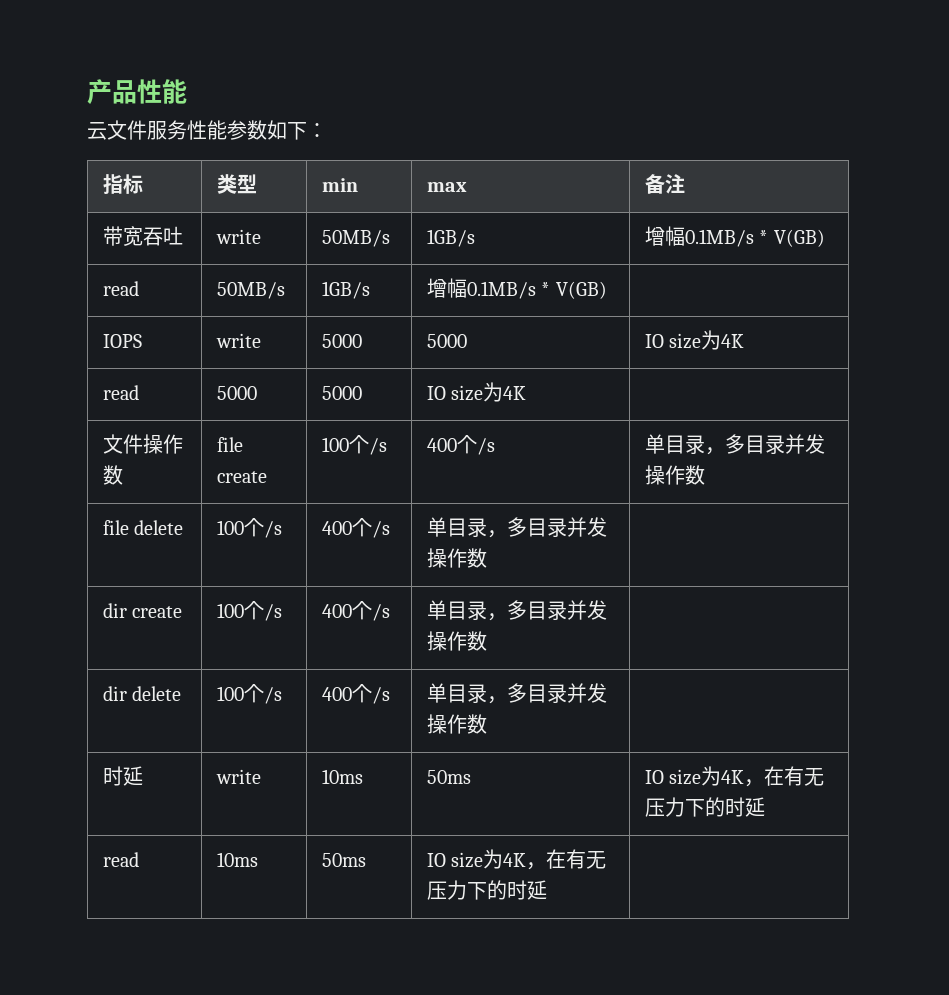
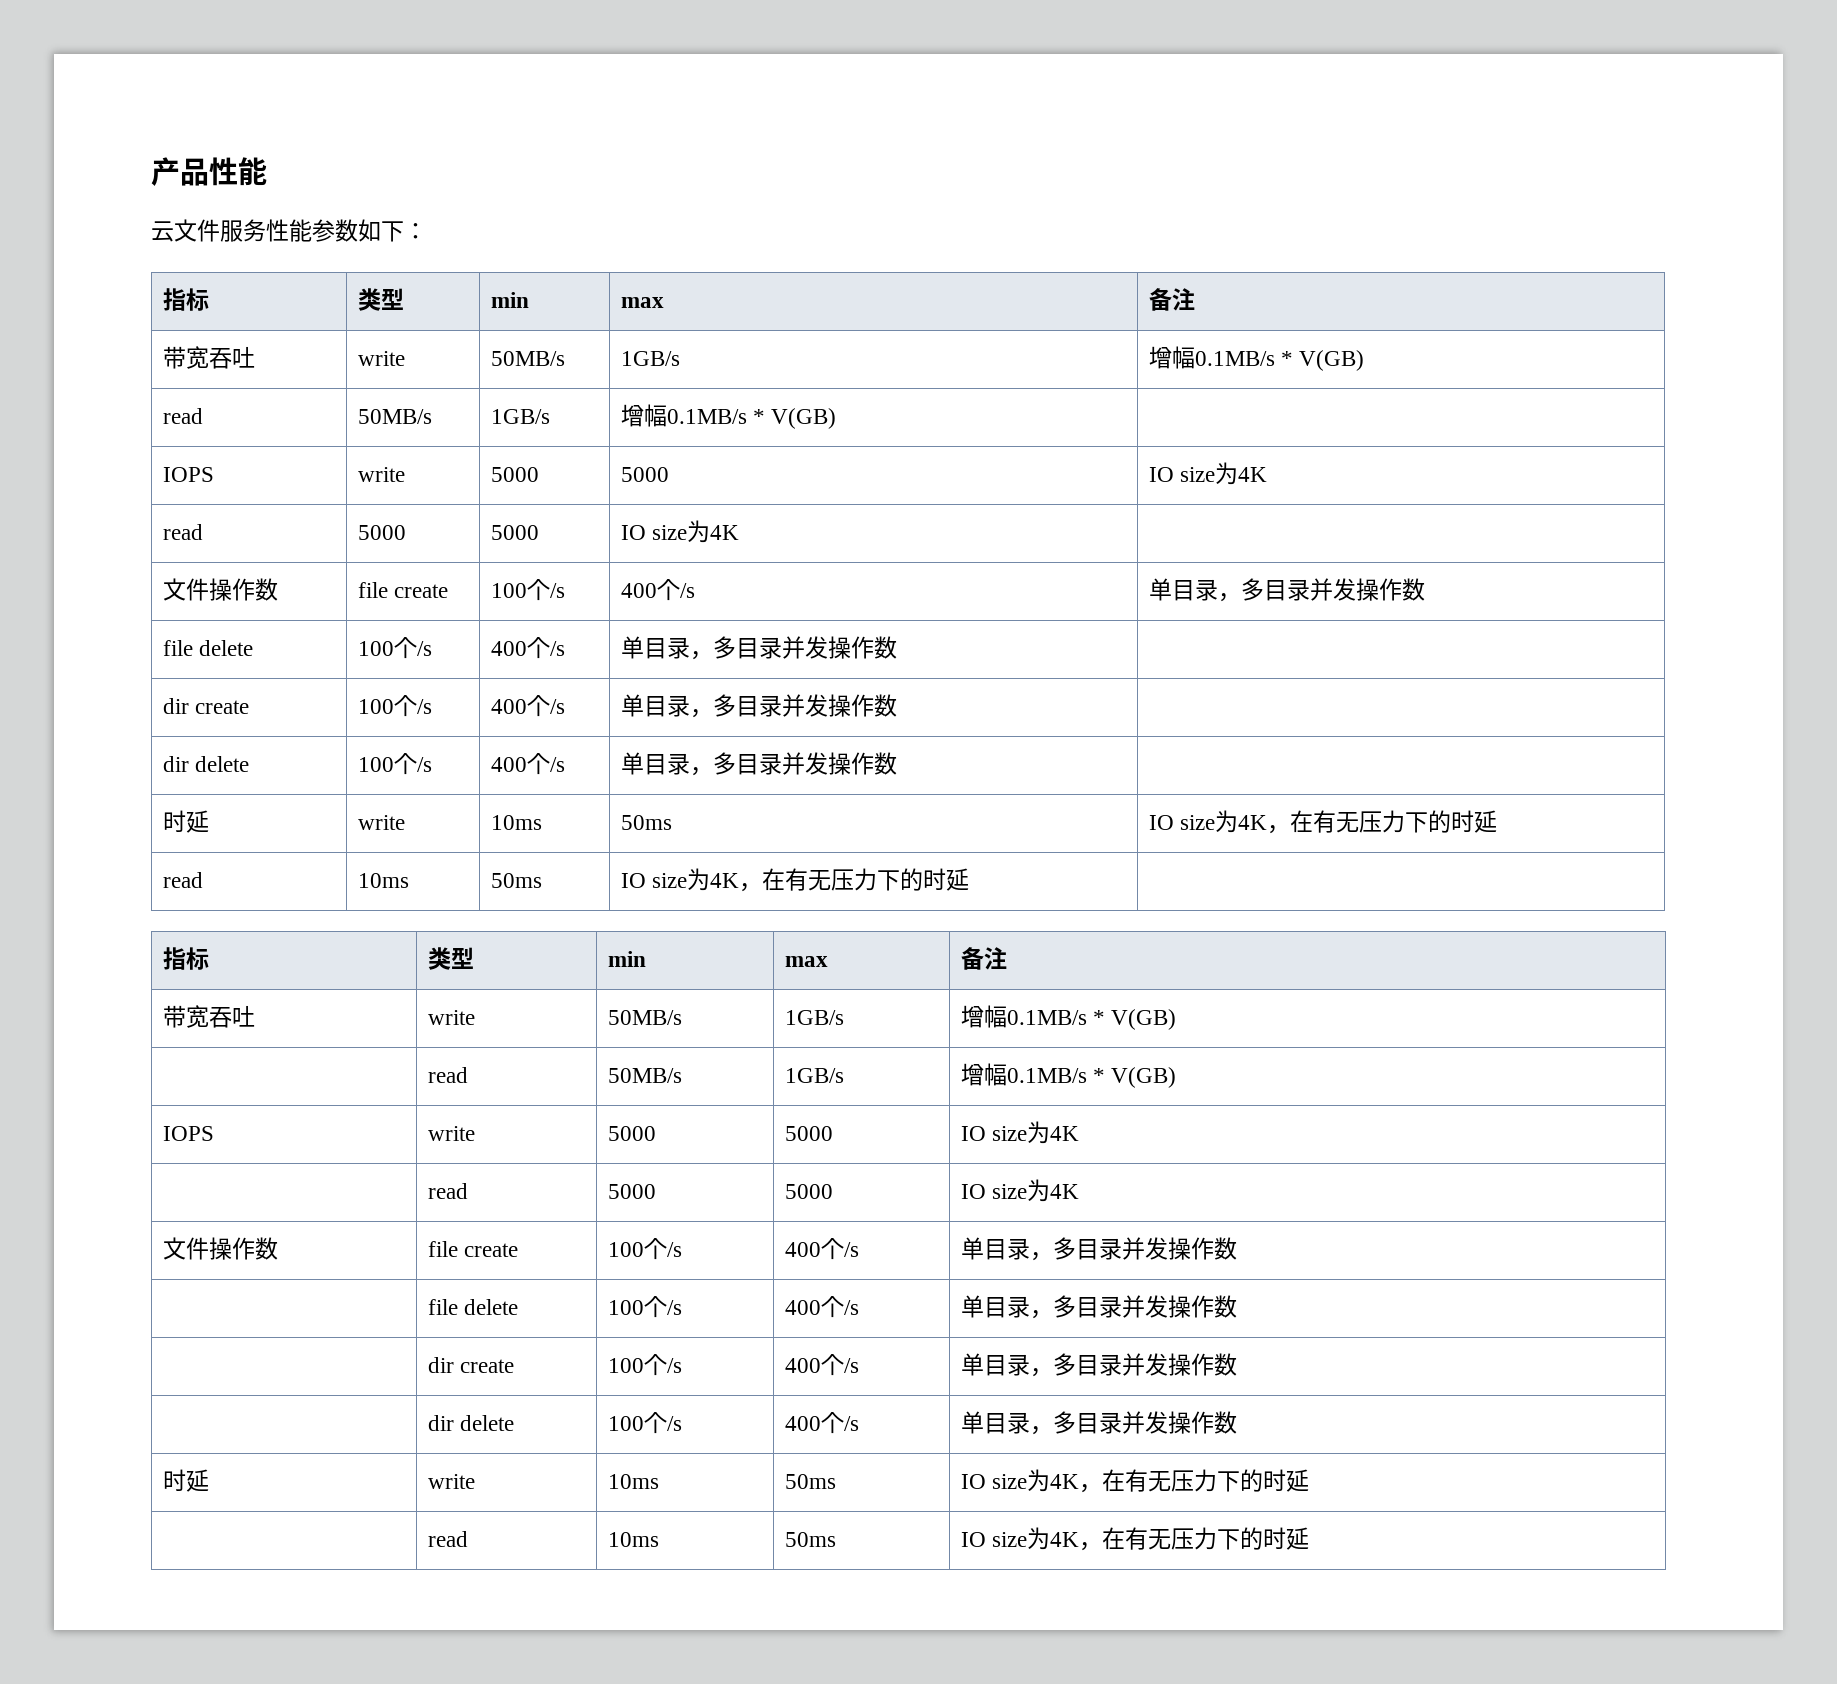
  read | 10ms | 50ms | IO size为4K，在有无压力下的时延 |
+ 指标 | 类型 | min | max | 备注
+ 带宽吞吐 | write | 50MB/s | 1GB/s | 增幅0.1MB/s * V(GB)
+ | read | 50MB/s | 1GB/s | 增幅0.1MB/s * V(GB)
+ IOPS | write | 5000 | 5000 | IO size为4K
+ | read | 5000 | 5000 | IO size为4K
+ 文件操作数 | file create | 100个/s | 400个/s | 单目录，多目录并发操作数
+ | file delete | 100个/s | 400个/s | 单目录，多目录并发操作数
+ | dir create | 100个/s | 400个/s | 单目录，多目录并发操作数
+ | dir delete | 100个/s | 400个/s | 单目录，多目录并发操作数
+ 时延 | write | 10ms | 50ms | IO size为4K，在有无压力下的时延
+ | read | 10ms | 50ms | IO size为4K，在有无压力下的时延

